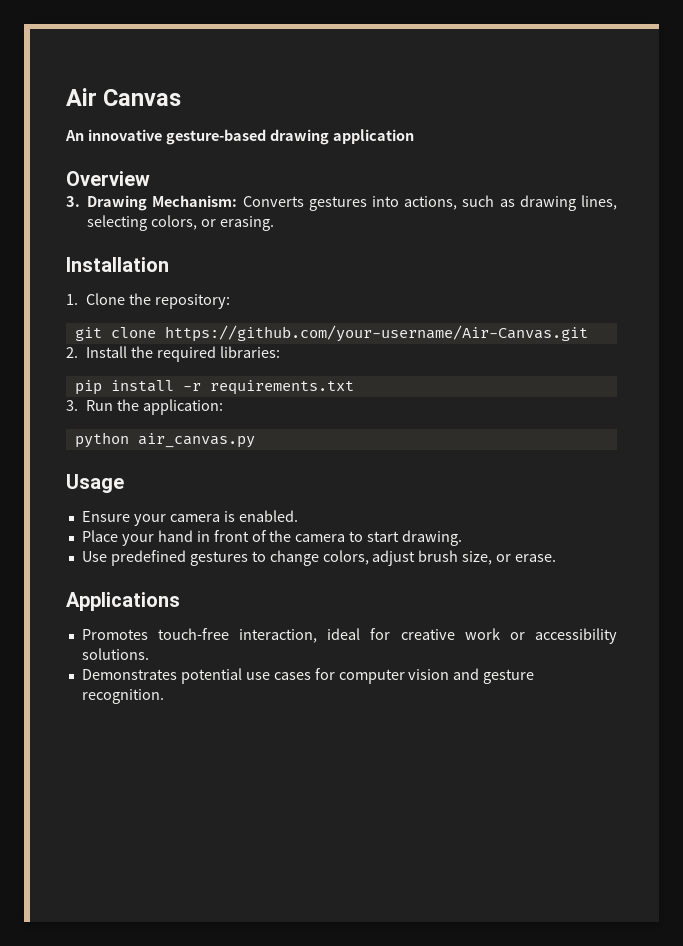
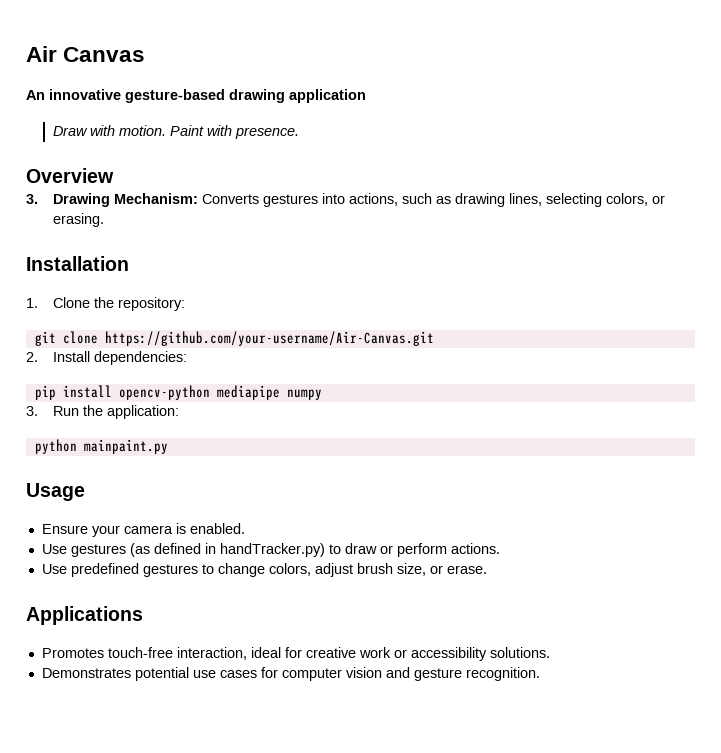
+ Draw with motion. Paint with presence.
- 2. Install the required libraries:
+ 2. Install dependencies:
- pip install -r requirements.txt
+ pip install opencv-python mediapipe numpy
- python air_canvas.py
+ python mainpaint.py
- Place your hand in front of the camera to start drawing.
+ Use gestures (as defined in handTracker.py) to draw or perform actions.

